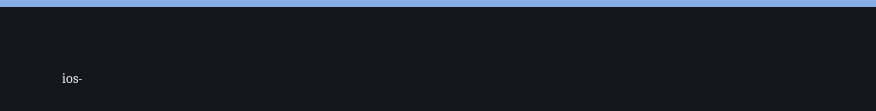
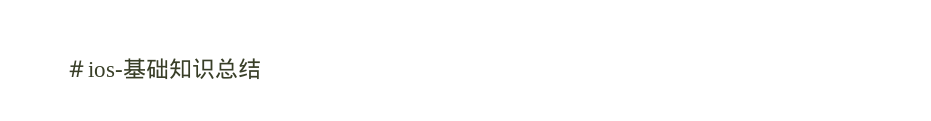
- ios-
+ ＃ios-基础知识总结

